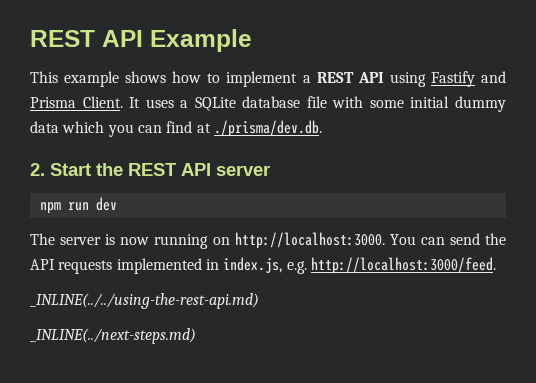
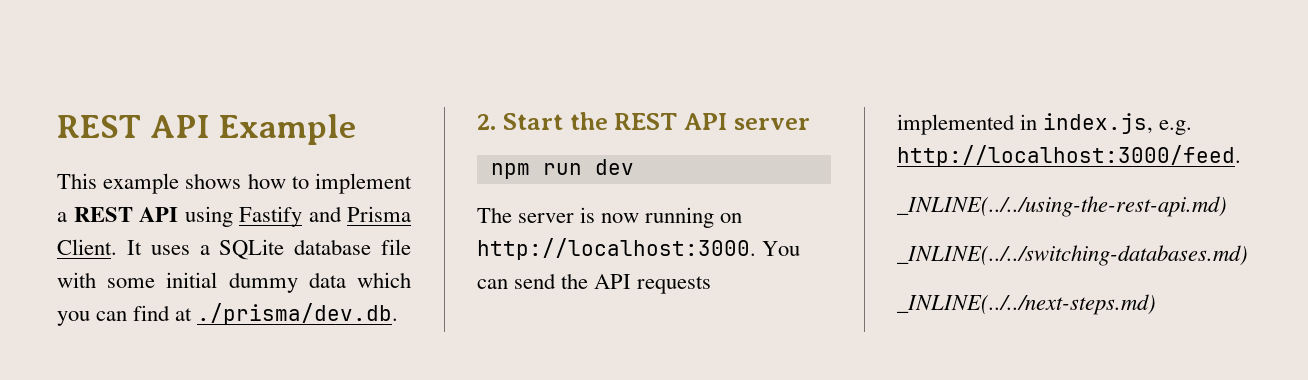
- _INLINE(../next-steps.md)
+ _INLINE(../../switching-databases.md)
+ _INLINE(../../next-steps.md)

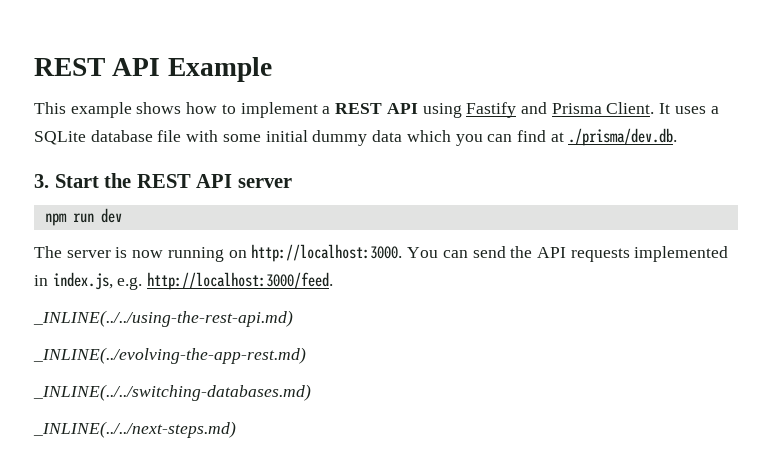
- 2. Start the REST API server
+ 3. Start the REST API server
+ _INLINE(../evolving-the-app-rest.md)

